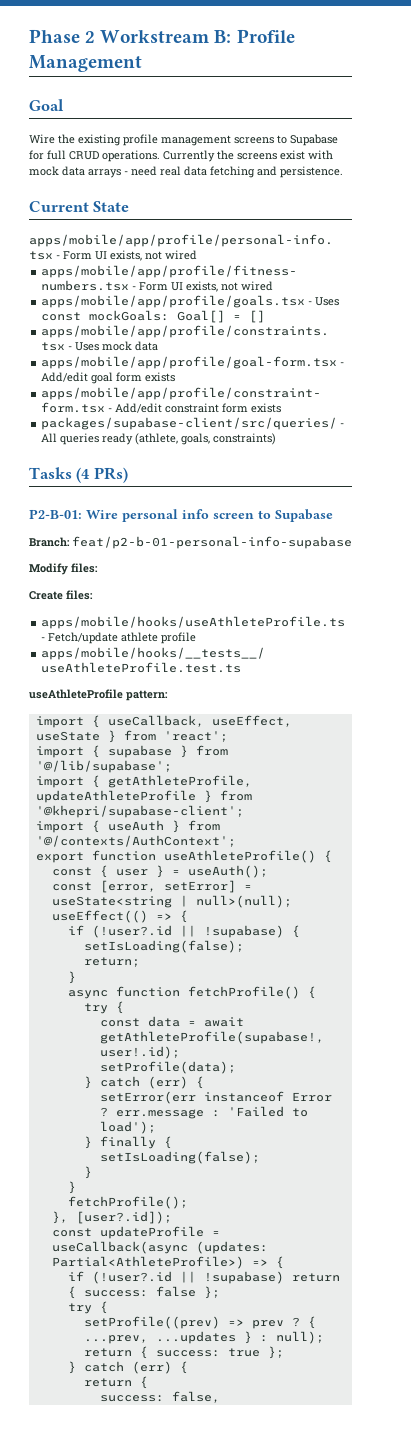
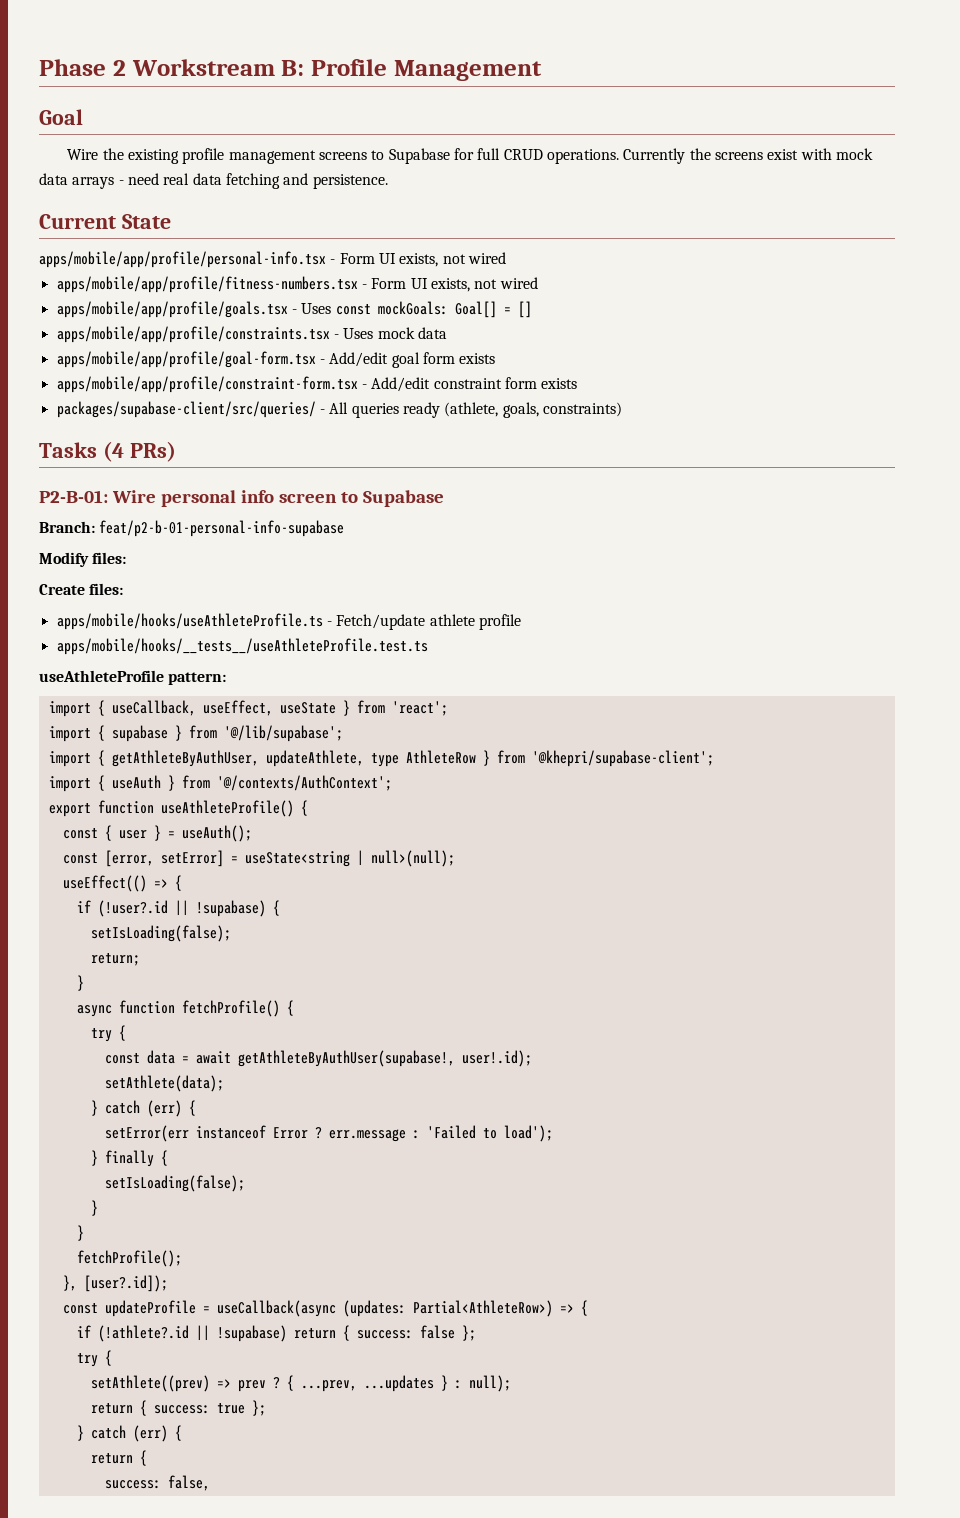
- import { getAthleteProfile, updateAthleteProfile } from '@khepri/supabase-client';
+ import { getAthleteByAuthUser, updateAthlete, type AthleteRow } from '@khepri/supabase-client';
- const data = await getAthleteProfile(supabase!, user!.id);
+ const data = await getAthleteByAuthUser(supabase!, user!.id);
- setProfile(data);
+ setAthlete(data);
- const updateProfile = useCallback(async (updates: Partial<AthleteProfile>) => {
- if (!user?.id || !supabase) return { success: false };
+ const updateProfile = useCallback(async (updates: Partial<AthleteRow>) => {
+ if (!athlete?.id || !supabase) return { success: false };
- setProfile((prev) => prev ?
+ setAthlete((prev) => prev ?

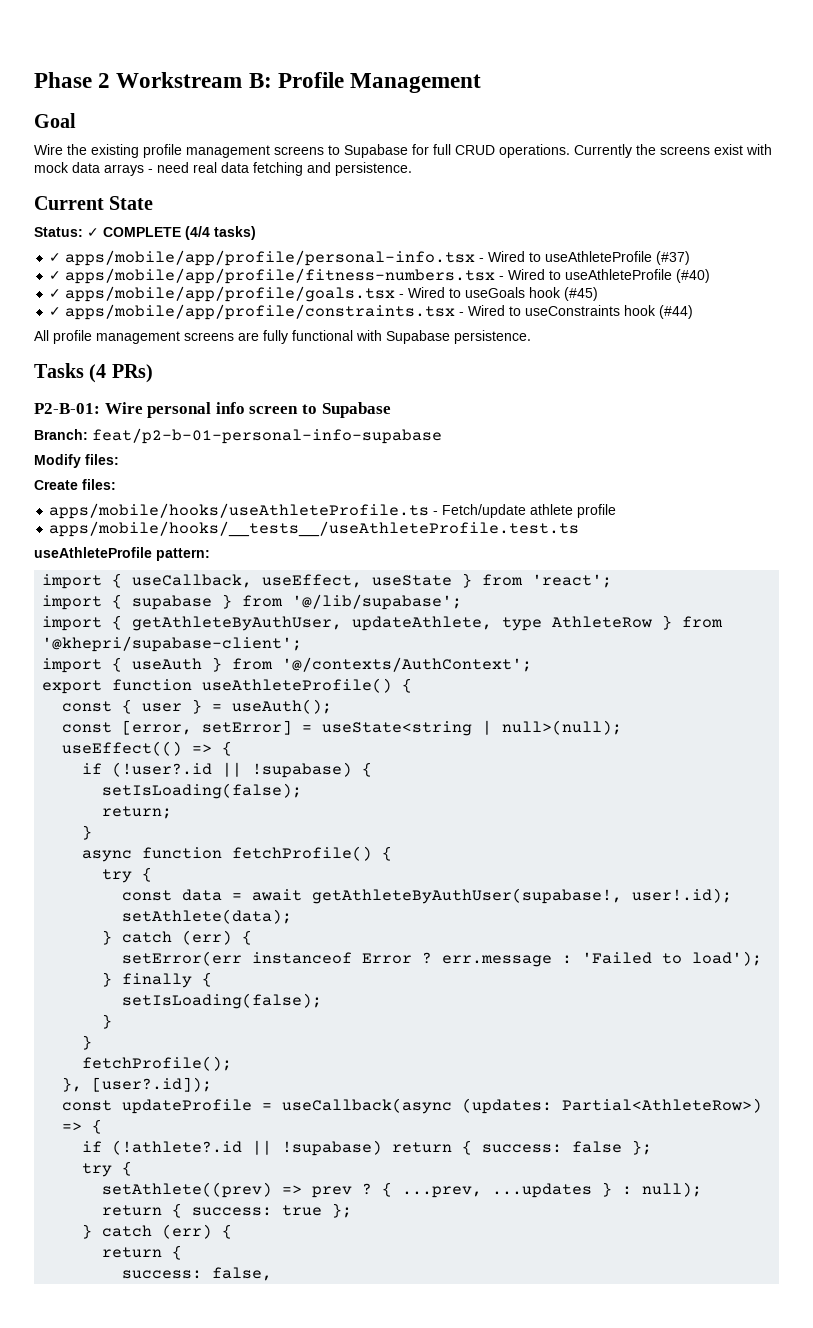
- apps/mobile/app/profile/personal-info.tsx - Form UI exists, not wired
- apps/mobile/app/profile/fitness-numbers.tsx - Form UI exists, not wired
- apps/mobile/app/profile/goals.tsx - Uses const mockGoals: Goal[] = []
- apps/mobile/app/profile/constraints.tsx - Uses mock data
- apps/mobile/app/profile/goal-form.tsx - Add/edit goal form exists
- apps/mobile/app/profile/constraint-form.tsx - Add/edit constraint form exists
- packages/supabase-client/src/queries/ - All queries ready (athlete, goals, constraints)
+ Status: ✓ COMPLETE (4/4 tasks)
+ ✓ apps/mobile/app/profile/personal-info.tsx - Wired to useAthleteProfile (#37)
+ ✓ apps/mobile/app/profile/fitness-numbers.tsx - Wired to useAthleteProfile (#40)
+ ✓ apps/mobile/app/profile/goals.tsx - Wired to useGoals hook (#45)
+ ✓ apps/mobile/app/profile/constraints.tsx - Wired to useConstraints hook (#44)
+ All profile management screens are fully functional with Supabase persistence.

